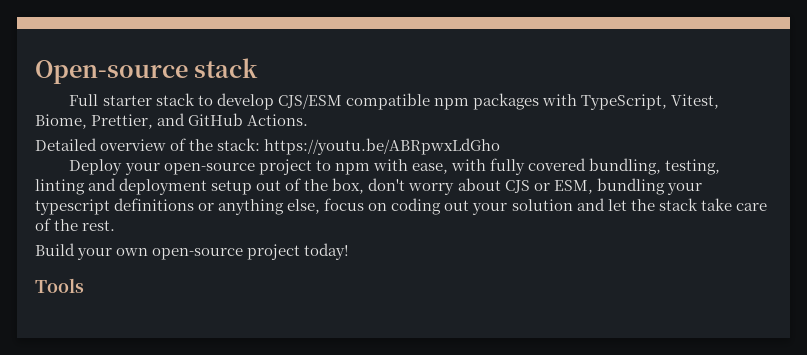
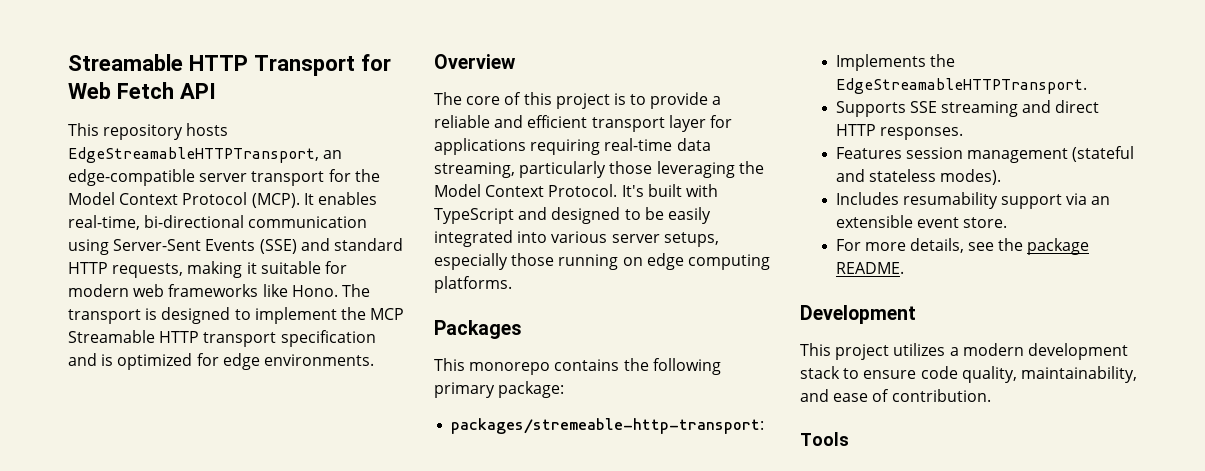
- Open-source stack
- Full starter stack to develop CJS/ESM compatible npm packages with TypeScript, Vitest, Biome, Prettier, and GitHub Actions.
- Detailed overview of the stack: https://youtu.be/ABRpwxLdGho
- Deploy your open-source project to npm with ease, with fully covered bundling, testing, linting and deployment setup out of the box, don't worry about CJS or ESM, bundling your typescript definitions or anything else, focus on coding out your solution and let the stack take care of the rest.
- Build your own open-source project today!
+ Streamable HTTP Transport for Web Fetch API
+ This repository hosts EdgeStreamableHTTPTransport, an edge-compatible server transport for the Model Context Protocol (MCP). It enables real-time, bi-directional communication using Server-Sent Events (SSE) and standard HTTP requests, making it suitable for modern web frameworks like Hono. The transport is designed to implement the MCP Streamable HTTP transport specification and is optimized for edge environments.
+ Overview
+ The core of this project is to provide a reliable and efficient transport layer for applications requiring real-time data streaming, particularly those leveraging the Model Context Protocol. It's built with TypeScript and designed to be easily integrated into various server setups, especially those running on edge computing platforms.
+ Packages
+ This monorepo contains the following primary package:
+ packages/stremeable-http-transport:
+ Implements the EdgeStreamableHTTPTransport.
+ Supports SSE streaming and direct HTTP responses.
+ Features session management (stateful and stateless modes).
+ Includes resumability support via an extensible event store.
+ For more details, see the package README.
+ Development
+ This project utilizes a modern development stack to ensure code quality, maintainability, and ease of contribution.

